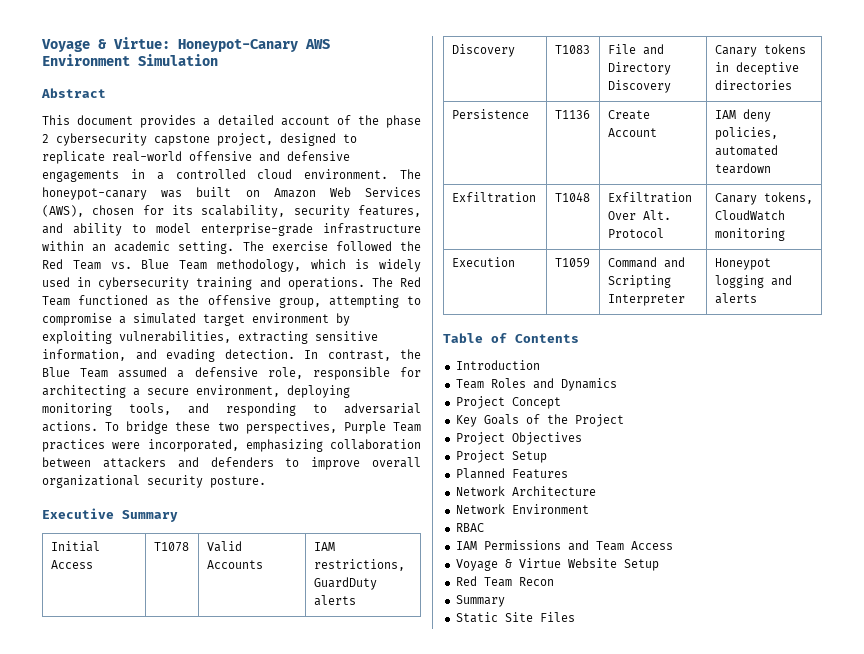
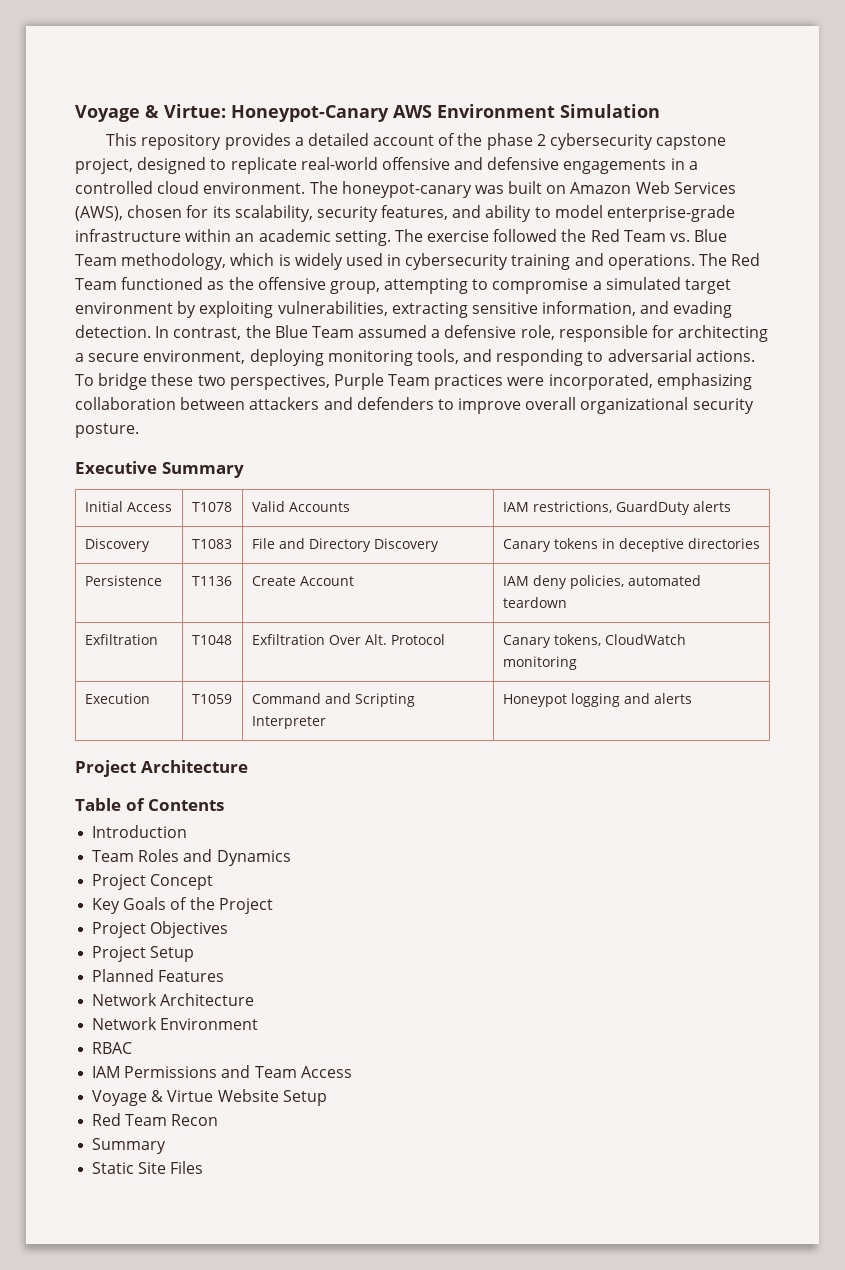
- Abstract
- This document provides a detailed account of the phase 2 cybersecurity capstone project, designed to replicate real-world offensive and defensive engagements in a controlled cloud environment.
+ This repository provides a detailed account of the phase 2 cybersecurity capstone project, designed to replicate real-world offensive and defensive engagements in a controlled cloud environment.
+ Project Architecture

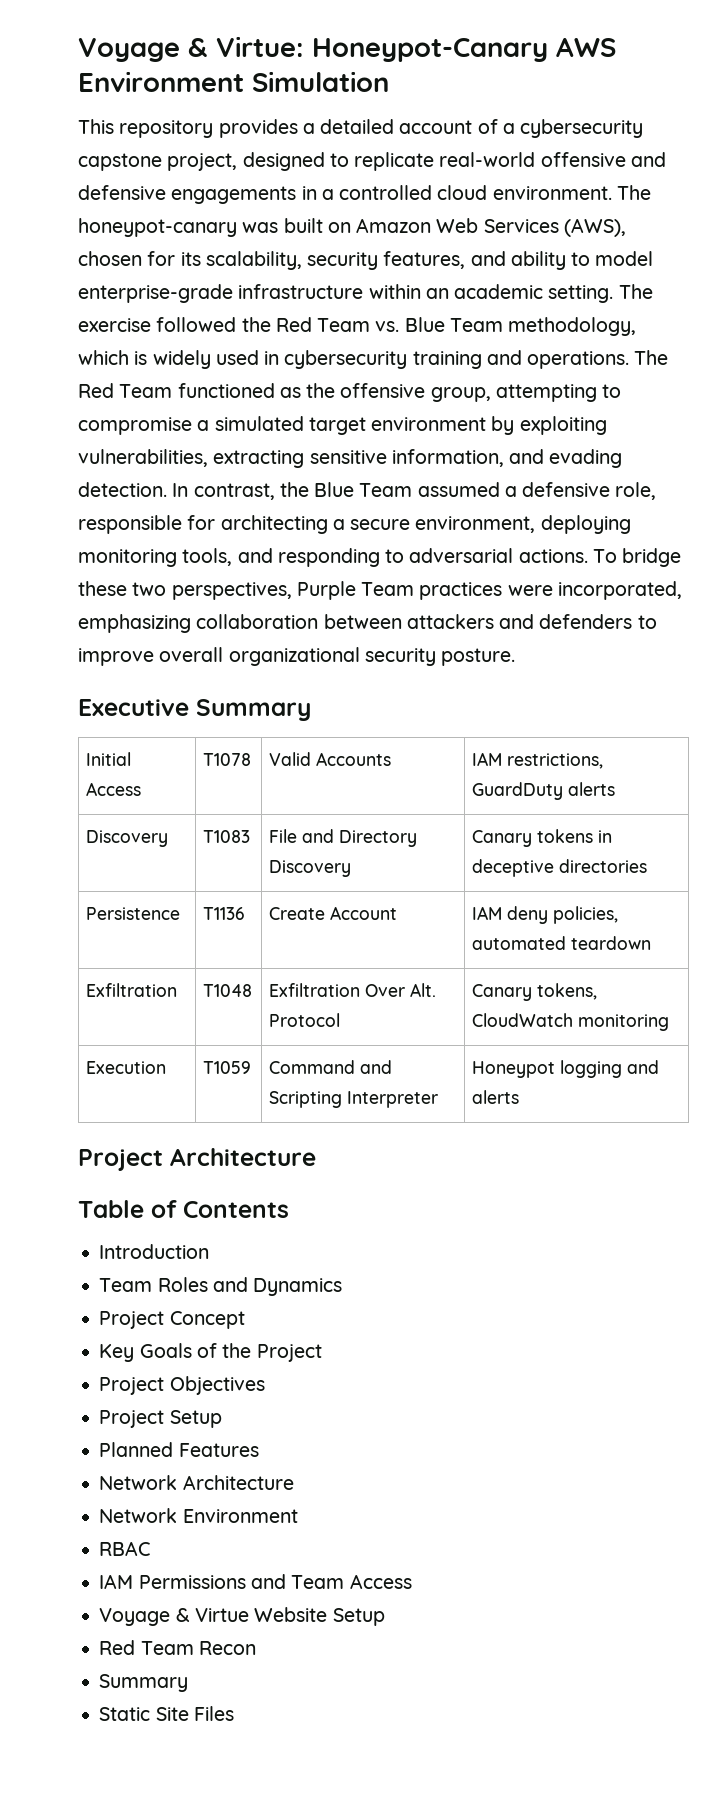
- This repository provides a detailed account of the phase 2 cybersecurity capstone project, designed to replicate real-world offensive and defensive engagements in a controlled cloud environment.
+ This repository provides a detailed account of a cybersecurity capstone project, designed to replicate real-world offensive and defensive engagements in a controlled cloud environment.

